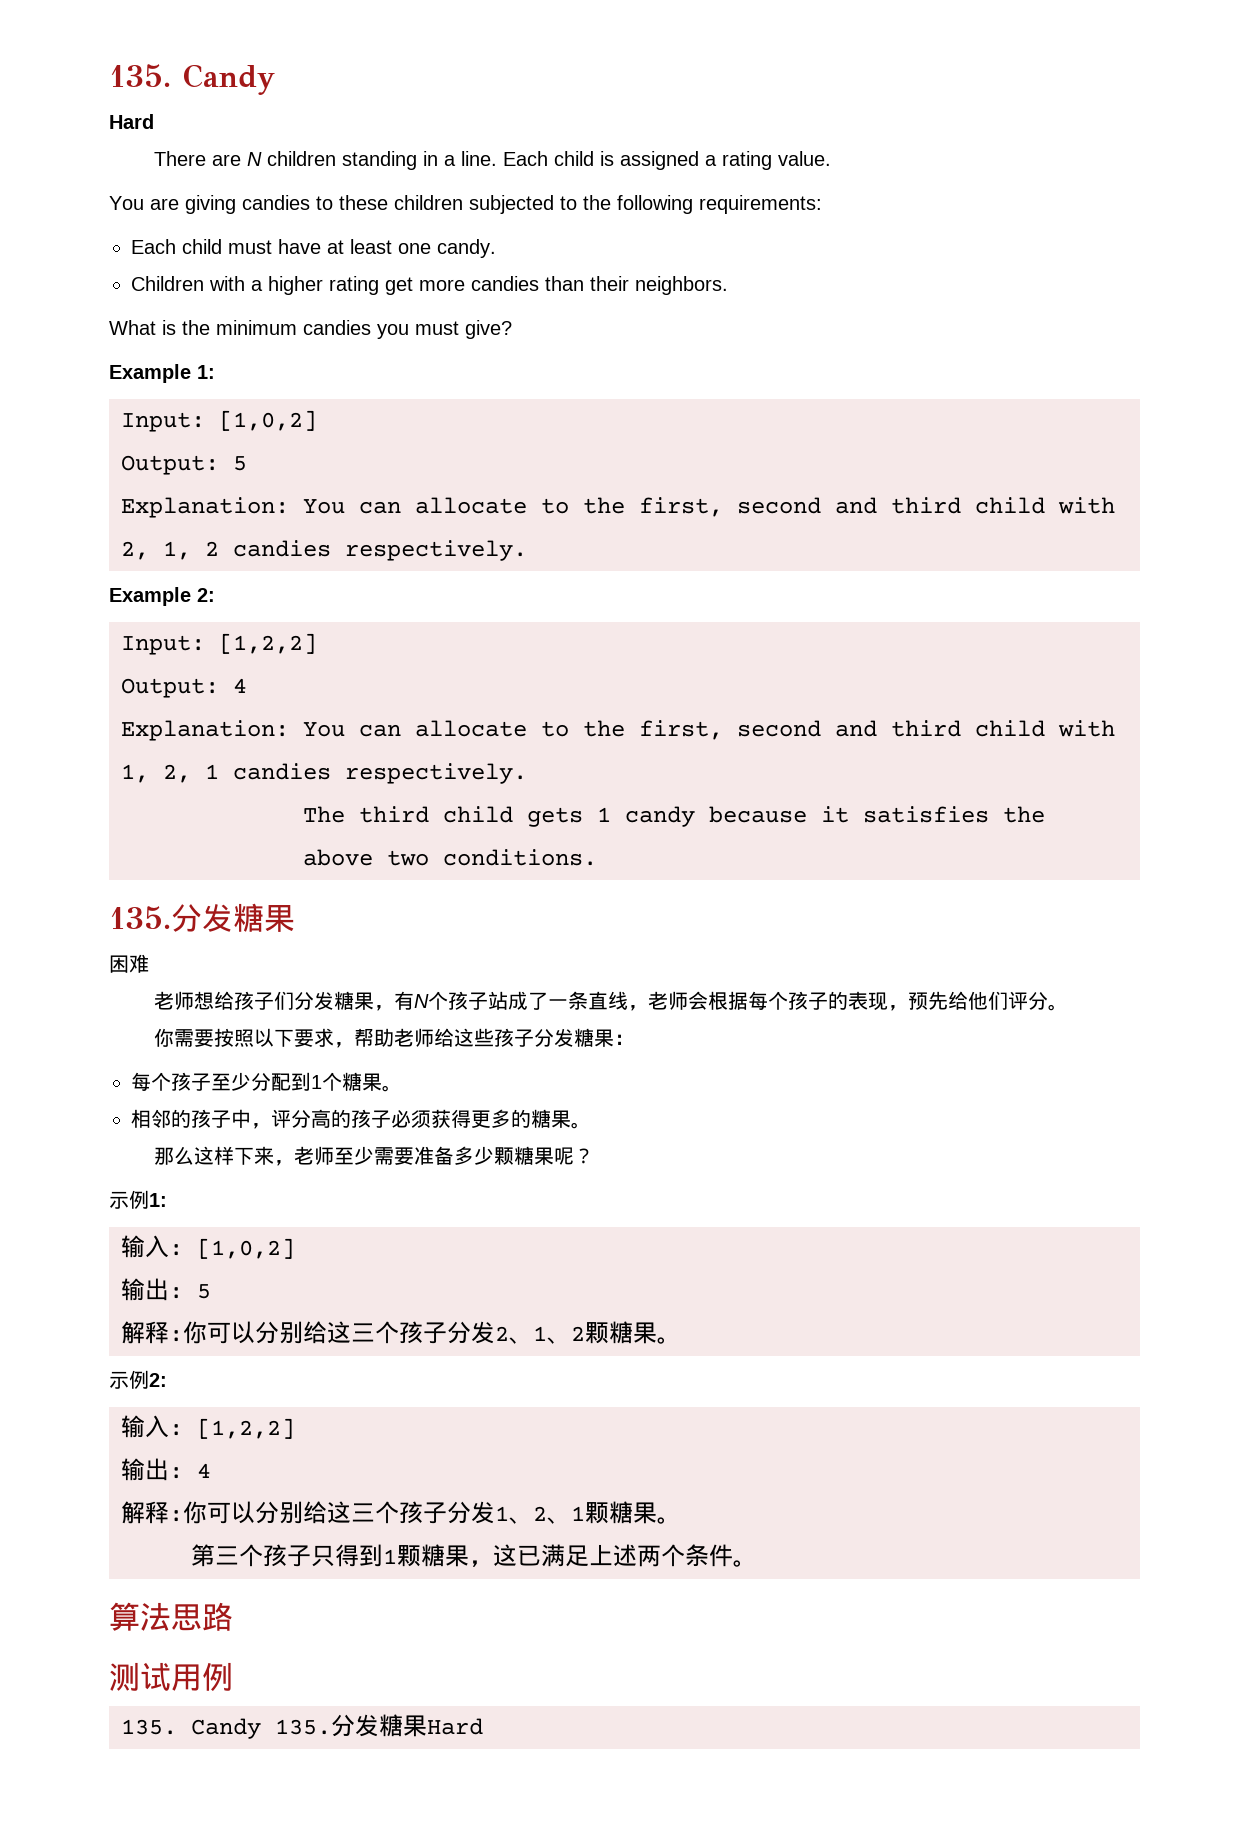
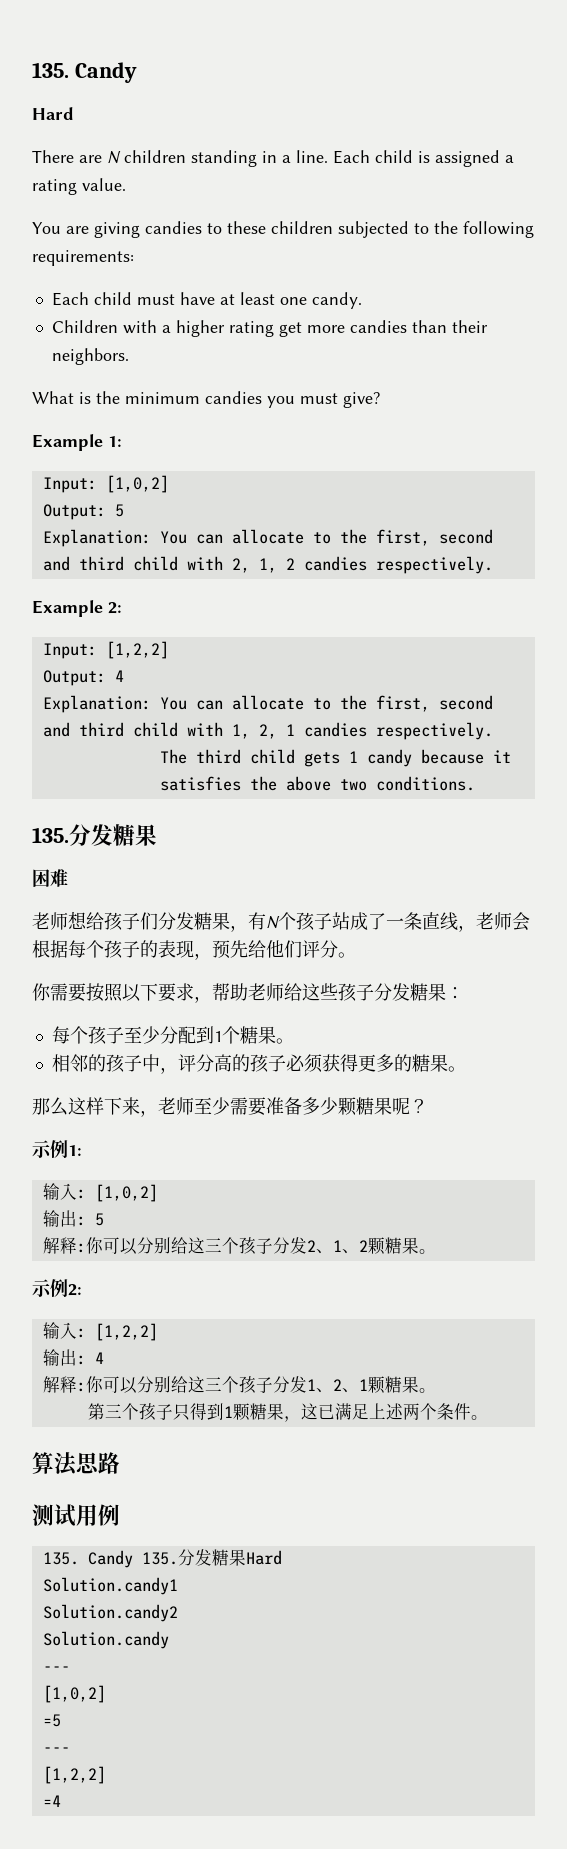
+ Solution.candy1
+ Solution.candy2
+ Solution.candy
+ ---
+ [1,0,2]
+ =5
+ ---
+ [1,2,2]
+ =4

